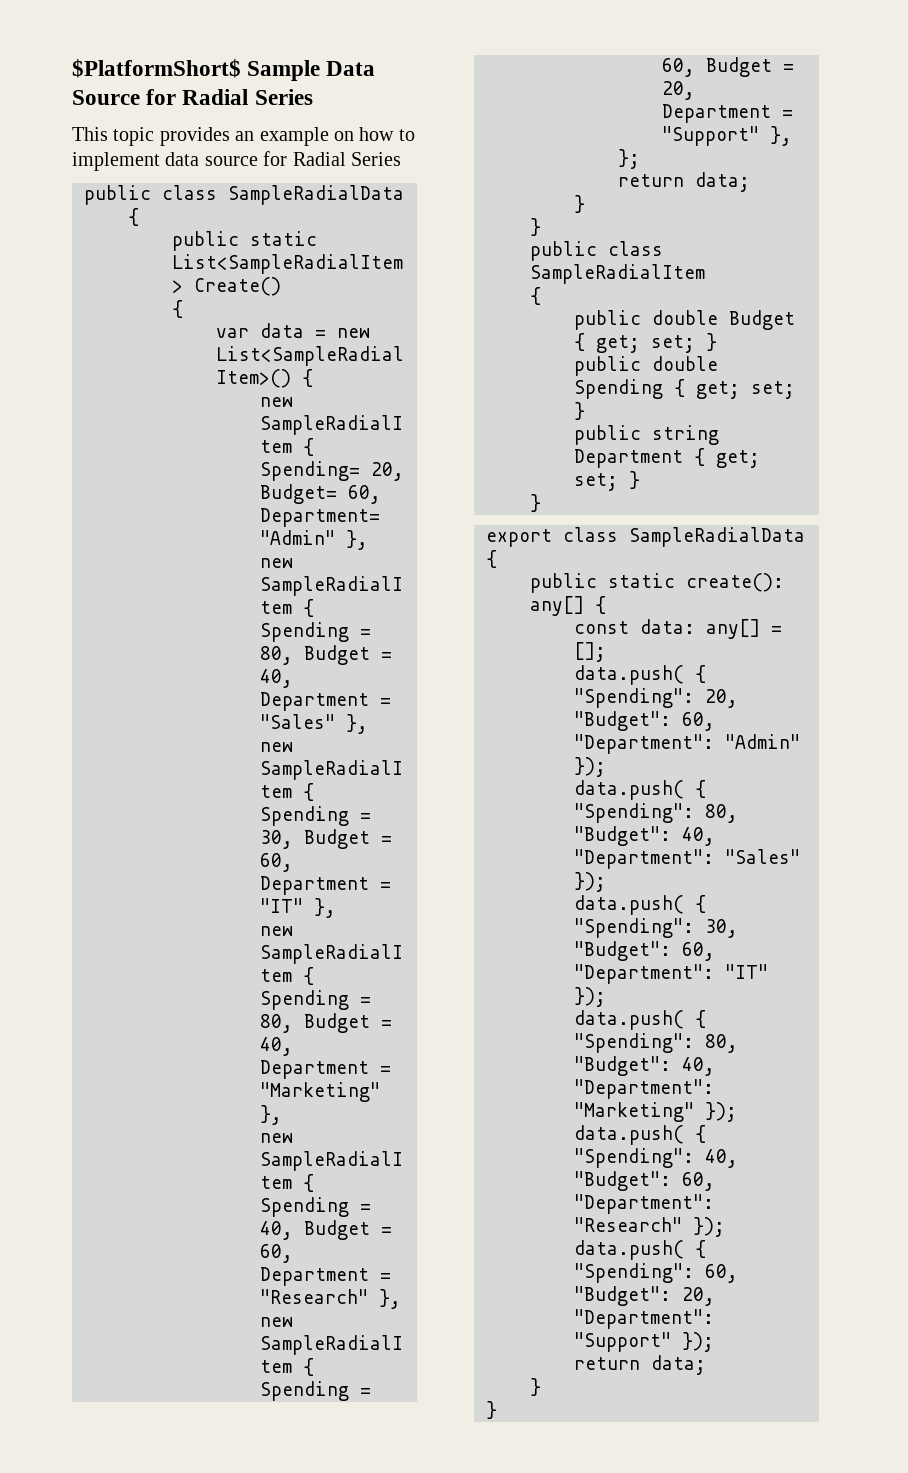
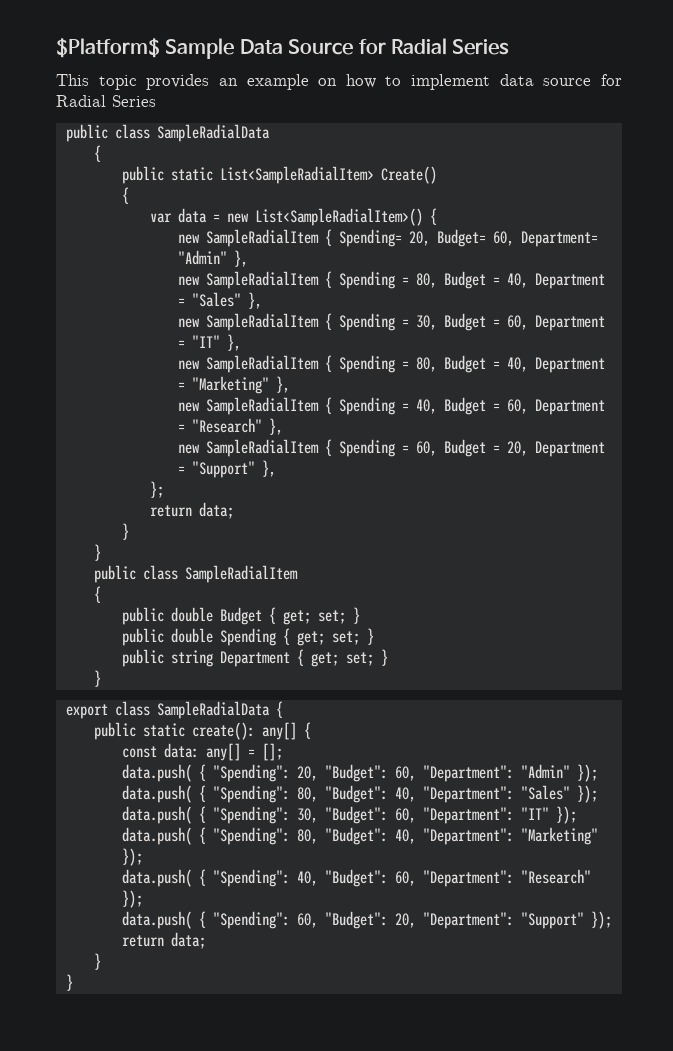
- $PlatformShort$ Sample Data Source for Radial Series
+ $Platform$ Sample Data Source for Radial Series

